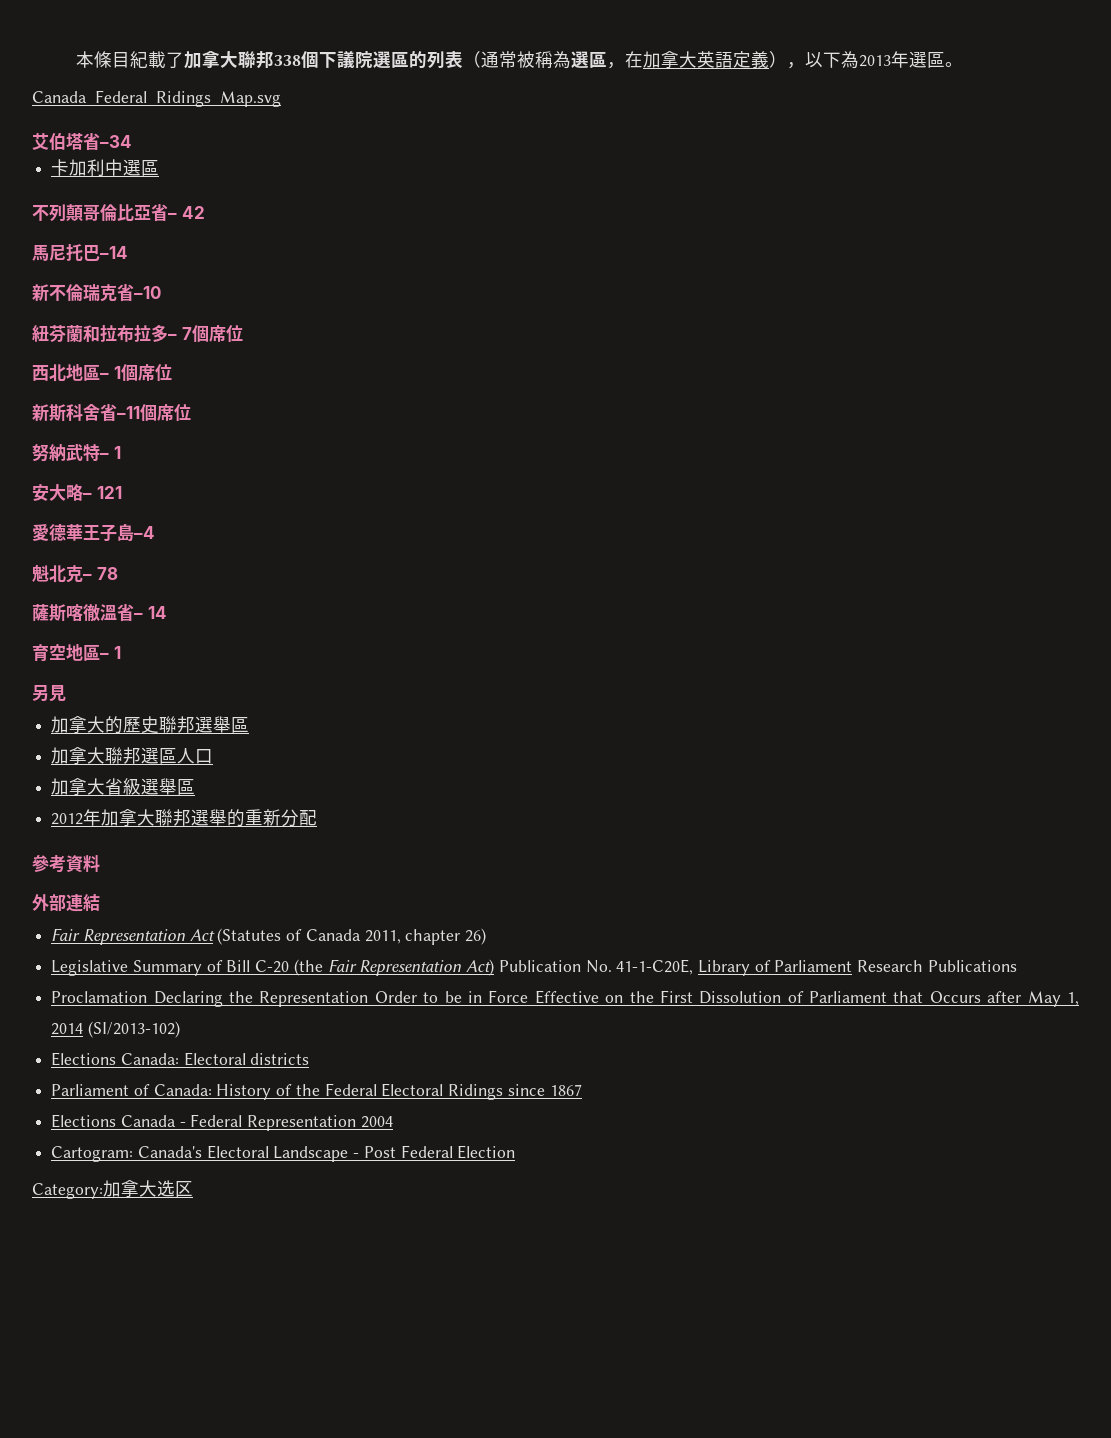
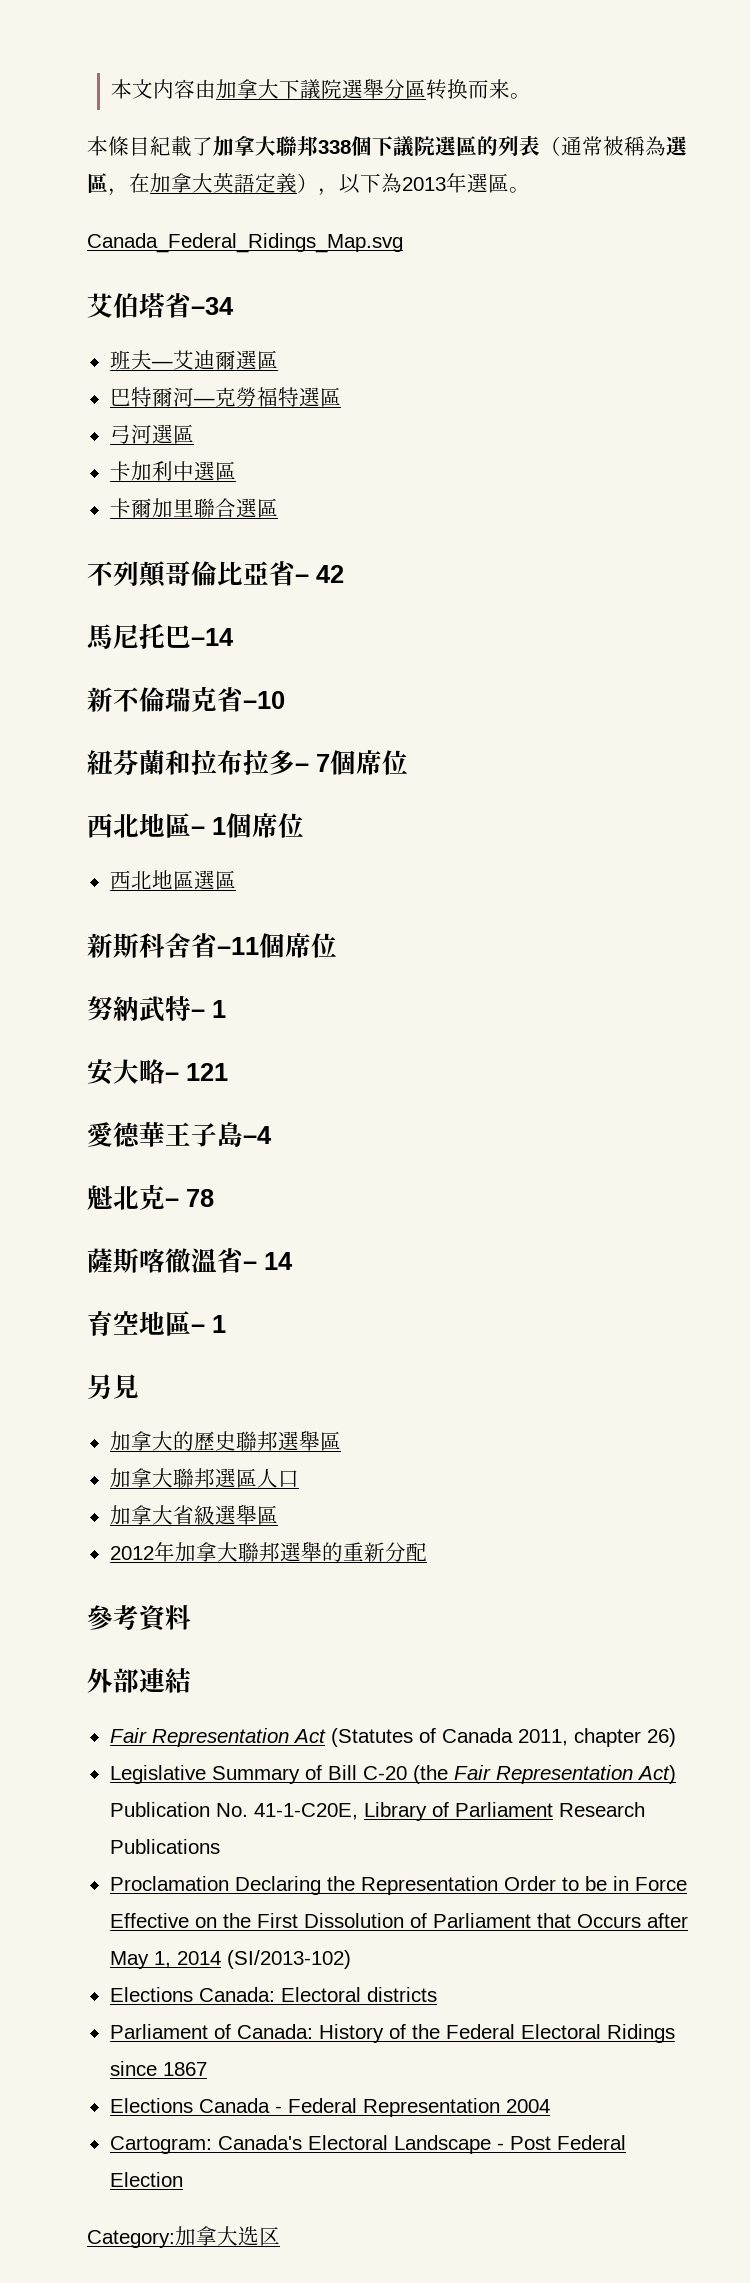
+ 本文内容由加拿大下議院選舉分區转换而来。
+ 班夫—艾迪爾選區
+ 巴特爾河—克勞福特選區
+ 弓河選區
+ 卡爾加里聯合選區
+ 西北地區選區

